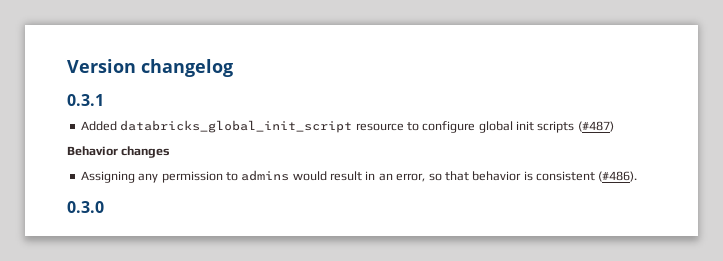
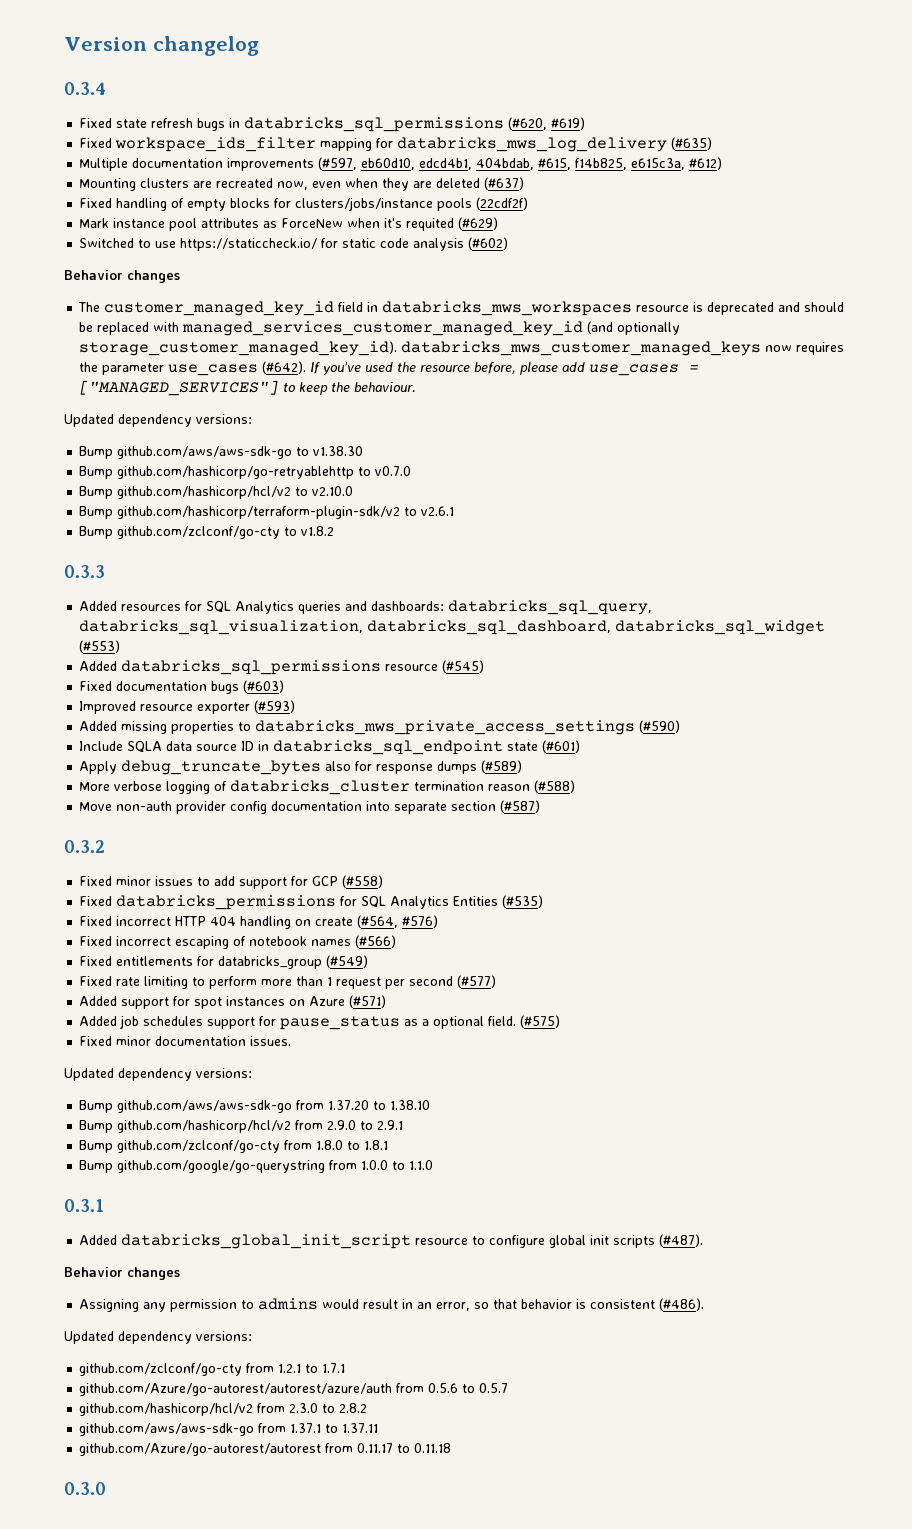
+ 0.3.4
+ Fixed state refresh bugs in databricks_sql_permissions (#620, #619)
+ Fixed workspace_ids_filter mapping for databricks_mws_log_delivery (#635)
+ Multiple documentation improvements (#597, eb60d10, edcd4b1, 404bdab, #615, f14b825, e615c3a, #612)
+ Mounting clusters are recreated now, even when they are deleted (#637)
+ Fixed handling of empty blocks for clusters/jobs/instance pools (22cdf2f)
+ Mark instance pool attributes as ForceNew when it's requited (#629)
+ Switched to use https://staticcheck.io/ for static code analysis (#602)
+ Behavior changes
+ The customer_managed_key_id field in databricks_mws_workspaces resource is deprecated and should be replaced with managed_services_customer_managed_key_id (and optionally storage_customer_managed_key_id). databricks_mws_customer_managed_keys now requires the parameter use_cases (#642). If you've used the resource before, please add use_cases = ["MANAGED_SERVICES"] to keep the behaviour.
+ Updated dependency versions:
+ Bump github.com/aws/aws-sdk-go to v1.38.30
+ Bump github.com/hashicorp/go-retryablehttp to v0.7.0
+ Bump github.com/hashicorp/hcl/v2 to v2.10.0
+ Bump github.com/hashicorp/terraform-plugin-sdk/v2 to v2.6.1
+ Bump github.com/zclconf/go-cty to v1.8.2
+ 0.3.3
+ Added resources for SQL Analytics queries and dashboards: databricks_sql_query, databricks_sql_visualization, databricks_sql_dashboard, databricks_sql_widget (#553)
+ Added databricks_sql_permissions resource (#545)
+ Fixed documentation bugs (#603)
+ Improved resource exporter (#593)
+ Added missing properties to databricks_mws_private_access_settings (#590)
+ Include SQLA data source ID in databricks_sql_endpoint state (#601)
+ Apply debug_truncate_bytes also for response dumps (#589)
+ More verbose logging of databricks_cluster termination reason (#588)
+ Move non-auth provider config documentation into separate section (#587)
+ 0.3.2
+ Fixed minor issues to add support for GCP (#558)
+ Fixed databricks_permissions for SQL Analytics Entities (#535)
+ Fixed incorrect HTTP 404 handling on create (#564, #576)
+ Fixed incorrect escaping of notebook names (#566)
+ Fixed entitlements for databricks_group (#549)
+ Fixed rate limiting to perform more than 1 request per second (#577)
+ Added support for spot instances on Azure (#571)
+ Added job schedules support for pause_status as a optional field. (#575)
+ Fixed minor documentation issues.
+ Updated dependency versions:
+ Bump github.com/aws/aws-sdk-go from 1.37.20 to 1.38.10
+ Bump github.com/hashicorp/hcl/v2 from 2.9.0 to 2.9.1
+ Bump github.com/zclconf/go-cty from 1.8.0 to 1.8.1
+ Bump github.com/google/go-querystring from 1.0.0 to 1.1.0
- Added databricks_global_init_script resource to configure global init scripts (#487)
+ Added databricks_global_init_script resource to configure global init scripts (#487).
  Assigning any permission to admins would result in an error, so that behavior is consistent (#486).
+ Updated dependency versions:
+ github.com/zclconf/go-cty from 1.2.1 to 1.7.1
+ github.com/Azure/go-autorest/autorest/azure/auth from 0.5.6 to 0.5.7
+ github.com/hashicorp/hcl/v2 from 2.3.0 to 2.8.2
+ github.com/aws/aws-sdk-go from 1.37.1 to 1.37.11
+ github.com/Azure/go-autorest/autorest from 0.11.17 to 0.11.18

